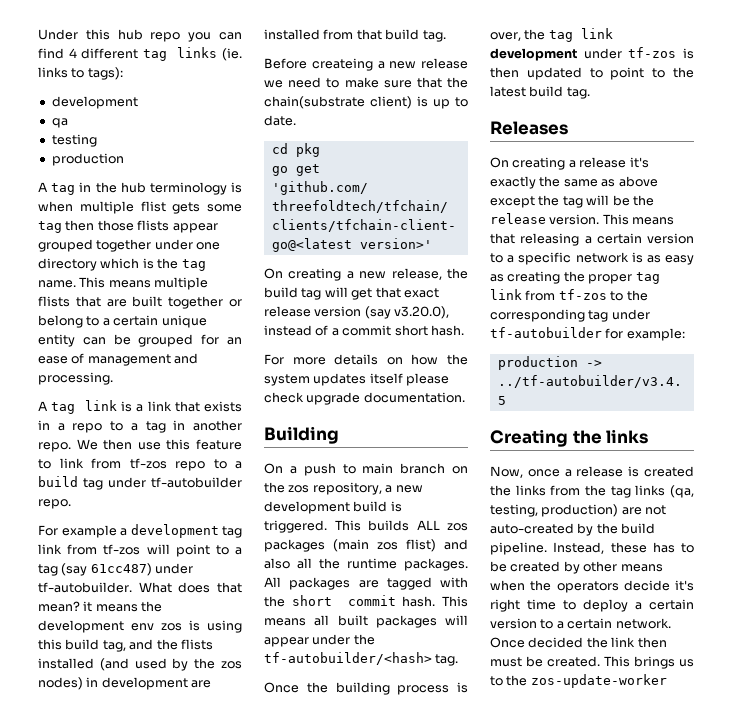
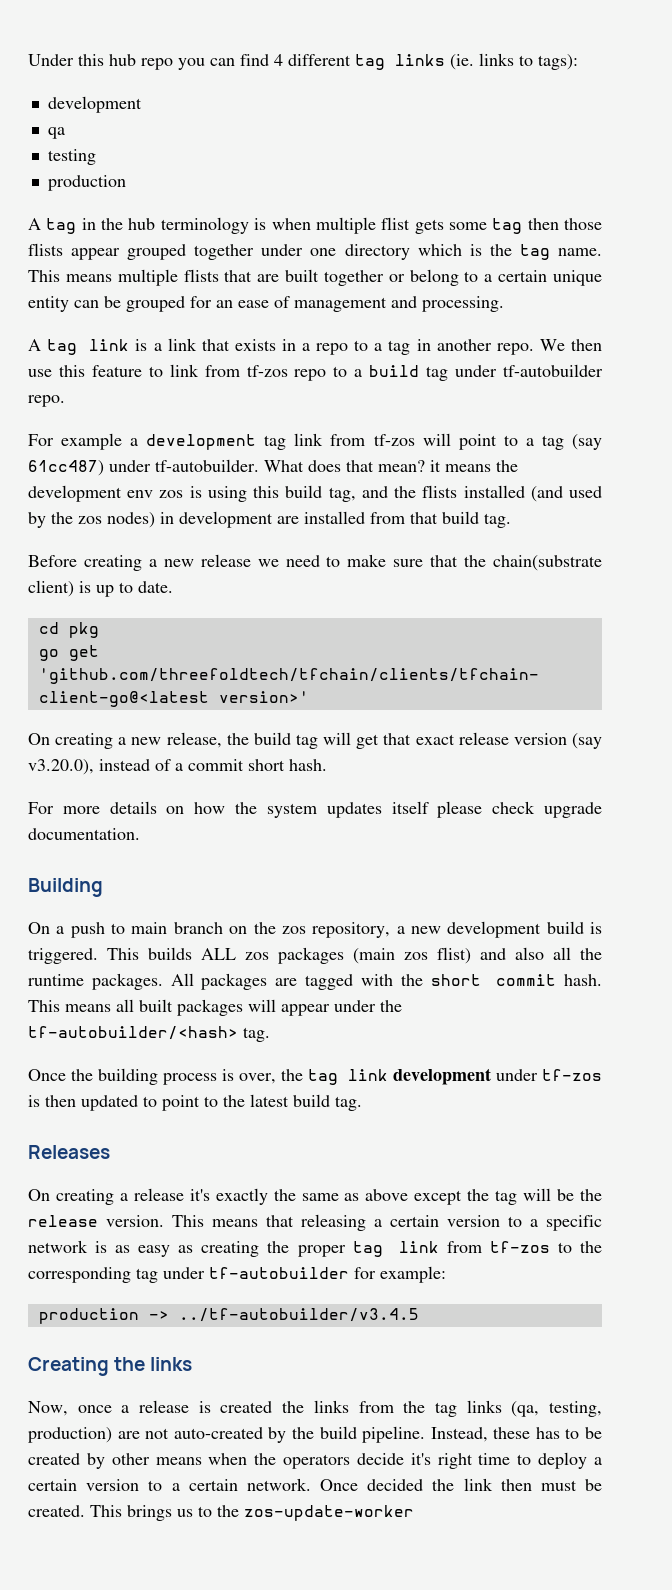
- Before createing a new release we need to make sure that the chain(substrate client) is up to date.
+ Before creating a new release we need to make sure that the chain(substrate client) is up to date.

